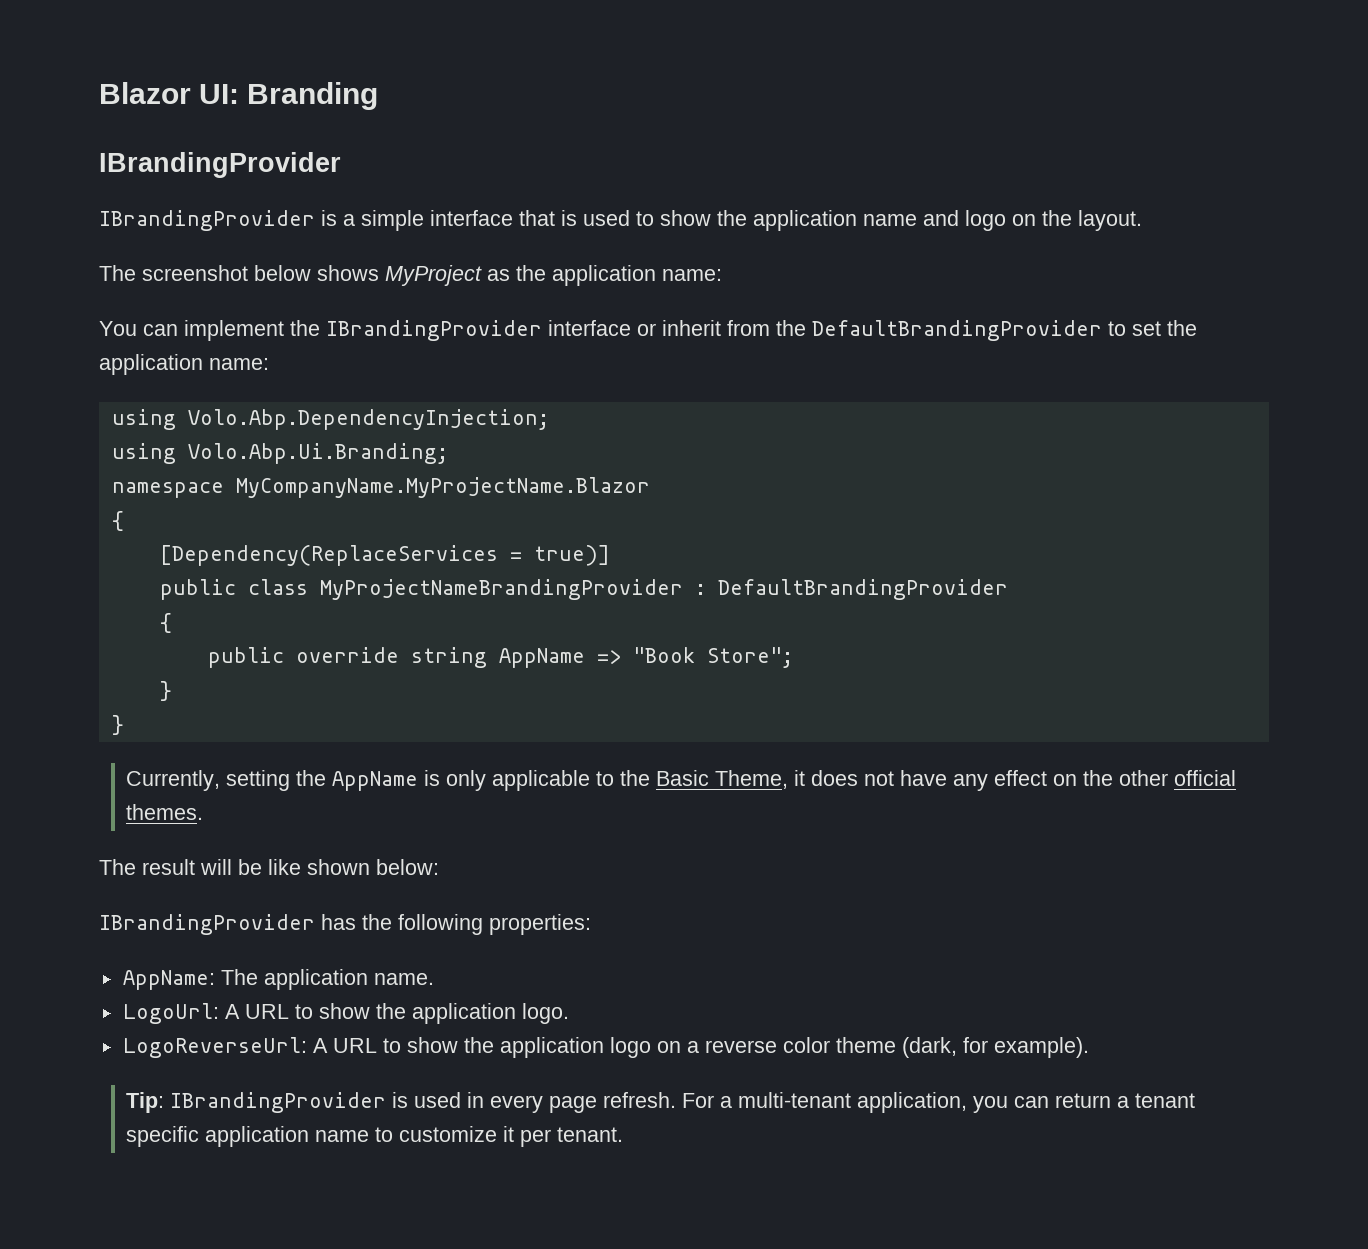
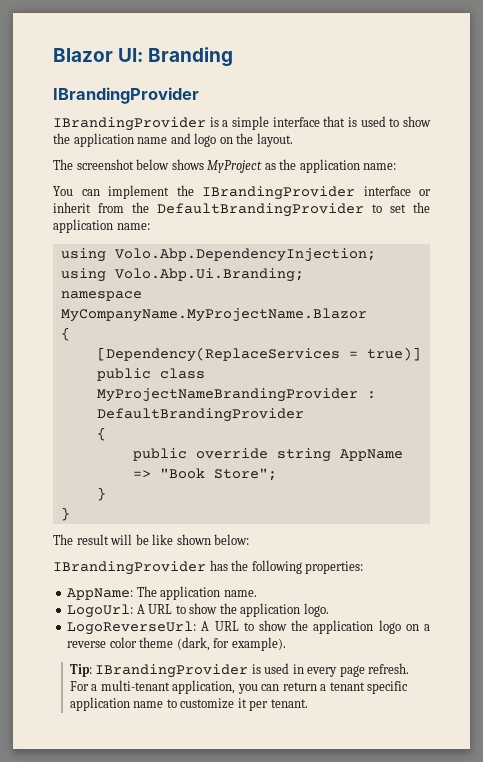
- Currently, setting the AppName is only applicable to the Basic Theme, it does not have any effect on the other official themes.

